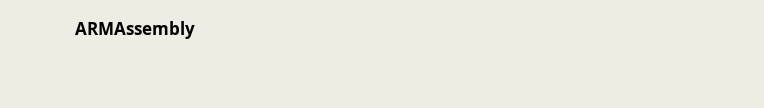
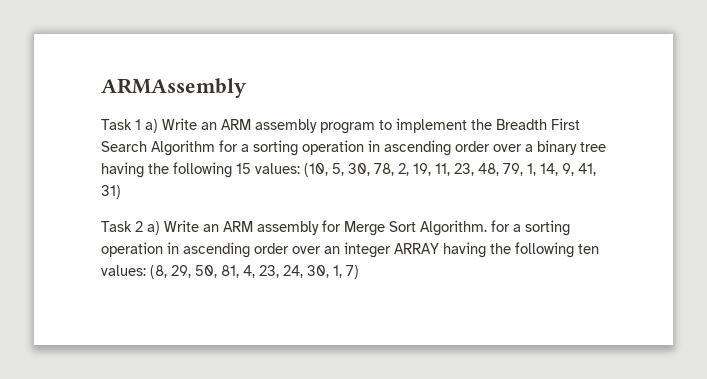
+ Task 1 a) Write an ARM assembly program to implement the Breadth First Search Algorithm for a sorting operation in ascending order over a binary tree having the following 15 values: (10, 5, 30, 78, 2, 19, 11, 23, 48, 79, 1, 14, 9, 41, 31)
+ Task 2 a) Write an ARM assembly for Merge Sort Algorithm. for a sorting operation in ascending order over an integer ARRAY having the following ten values: (8, 29, 50, 81, 4, 23, 24, 30, 1, 7)

